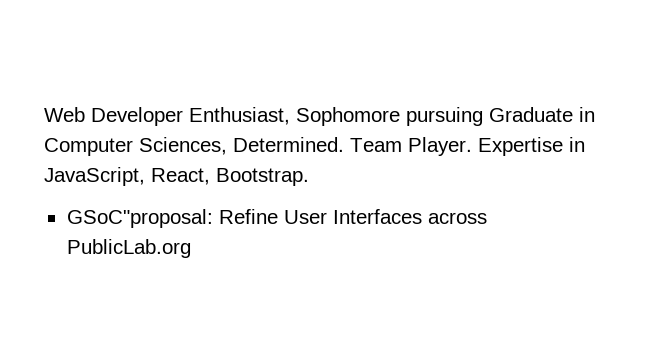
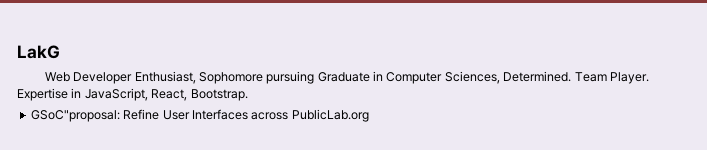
+ LakG

